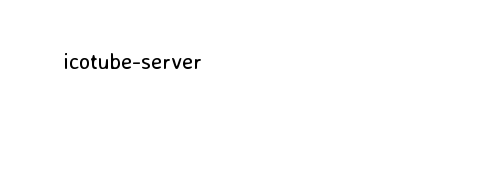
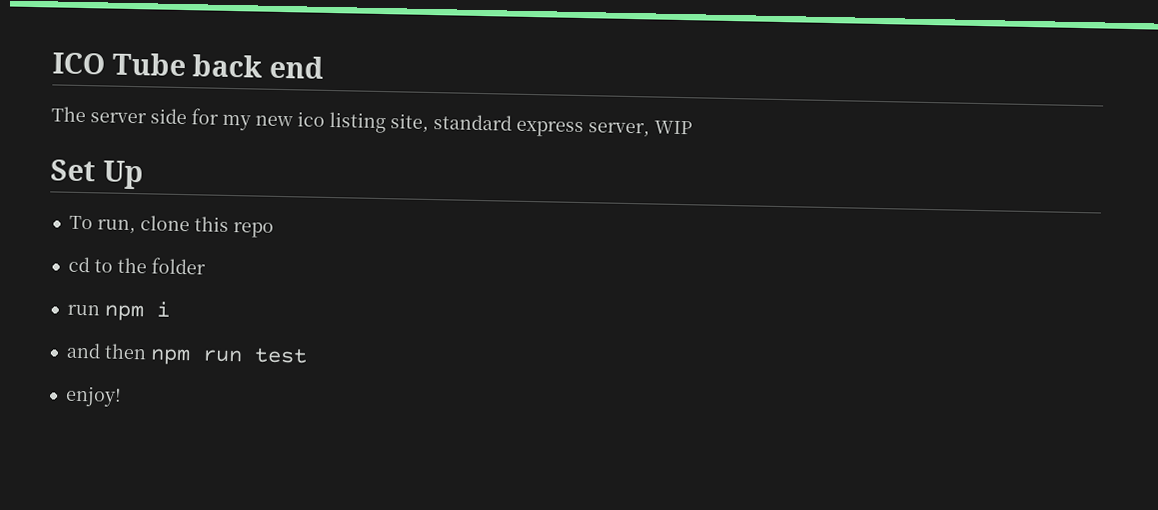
- icotube-server
+ ICO Tube back end
+ The server side for my new ico listing site, standard express server, WIP
+ Set Up
+ To run, clone this repo
+ cd to the folder
+ run npm i
+ and then npm run test
+ enjoy!

